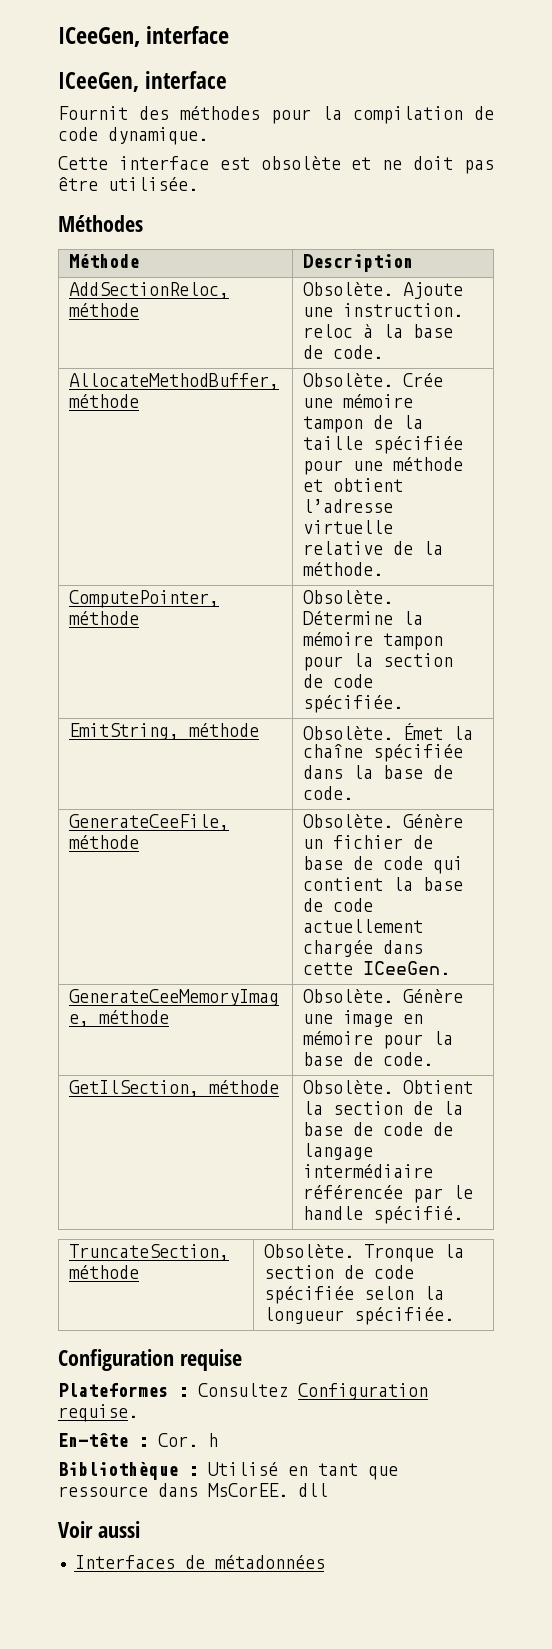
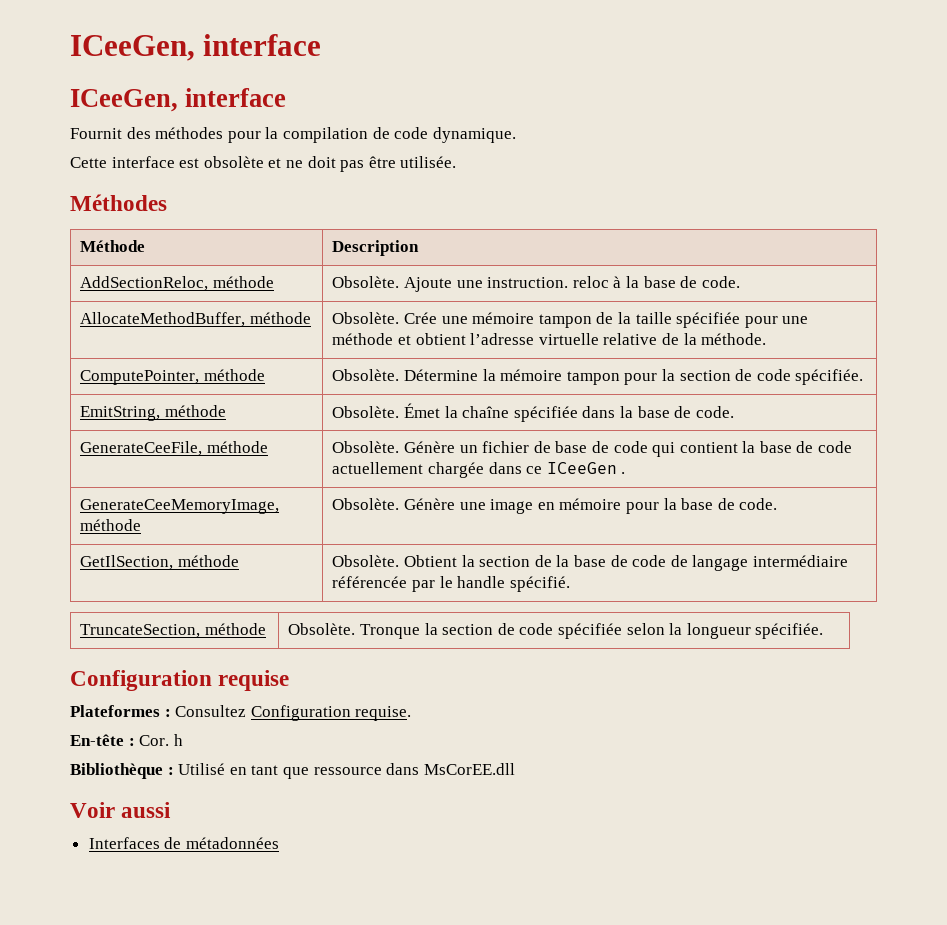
- GenerateCeeFile, méthode | Obsolète. Génère un fichier de base de code qui contient la base de code actuellement chargée dans cette ICeeGen.
+ GenerateCeeFile, méthode | Obsolète. Génère un fichier de base de code qui contient la base de code actuellement chargée dans ce ICeeGen .
- Bibliothèque : Utilisé en tant que ressource dans MsCorEE. dll
+ Bibliothèque : Utilisé en tant que ressource dans MsCorEE.dll

